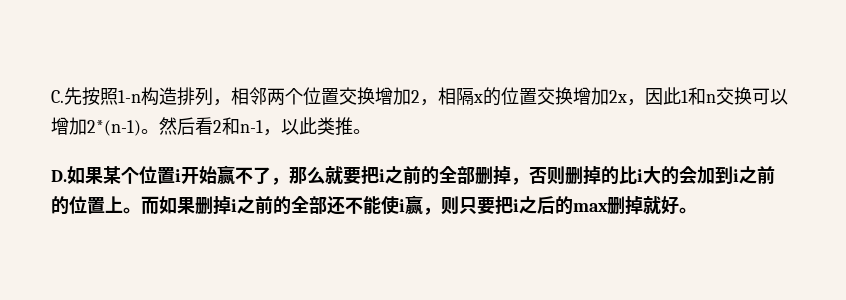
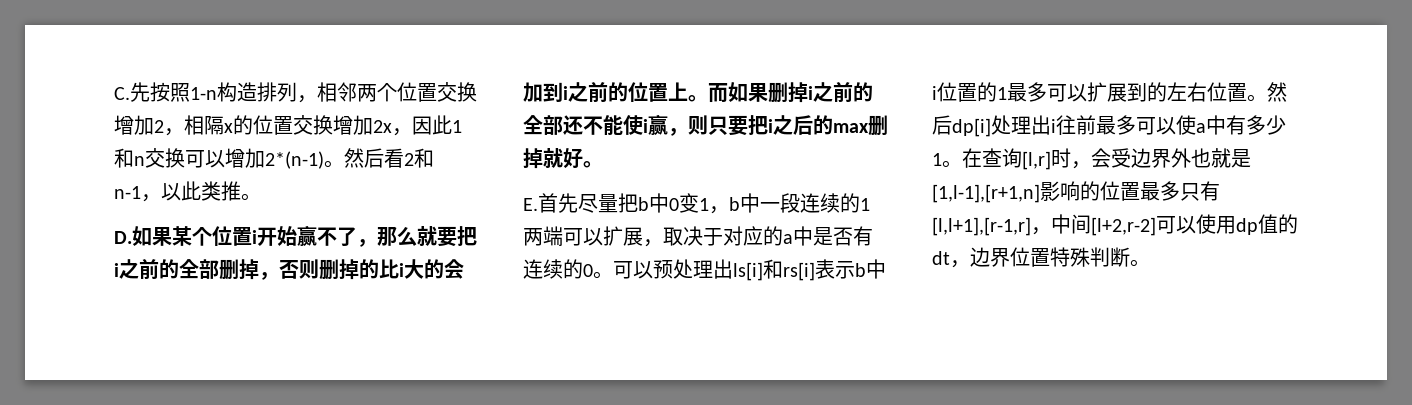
+ E.首先尽量把b中0变1，b中一段连续的1两端可以扩展，取决于对应的a中是否有连续的0。可以预处理出ls[i]和rs[i]表示b中i位置的1最多可以扩展到的左右位置。然后dp[i]处理出i往前最多可以使a中有多少1。在查询[l,r]时，会受边界外也就是[1,l-1],[r+1,n]影响的位置最多只有[l,l+1],[r-1,r]，中间[l+2,r-2]可以使用dp值的dt，边界位置特殊判断。

